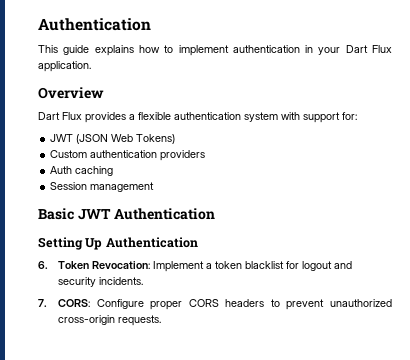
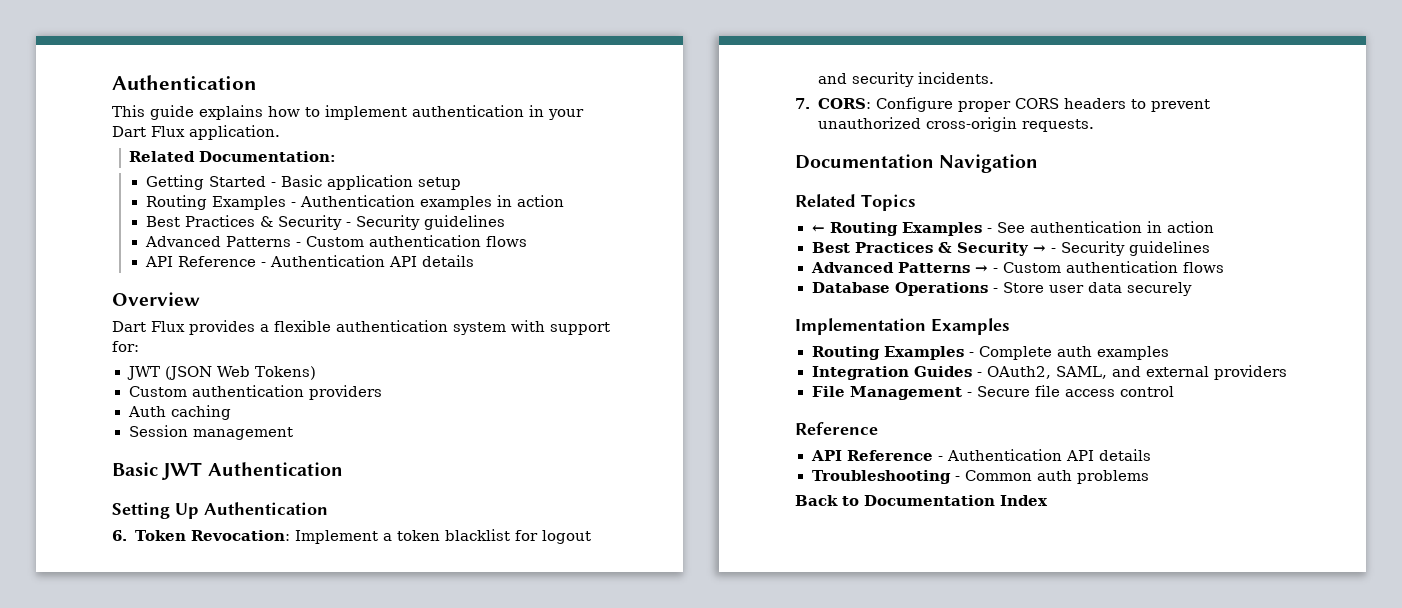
+ Related Documentation:
+ Getting Started - Basic application setup
+ Routing Examples - Authentication examples in action
+ Best Practices & Security - Security guidelines
+ Advanced Patterns - Custom authentication flows
+ API Reference - Authentication API details
+ Documentation Navigation
+ Related Topics
+ ← Routing Examples - See authentication in action
+ Best Practices & Security → - Security guidelines
+ Advanced Patterns → - Custom authentication flows
+ Database Operations - Store user data securely
+ Implementation Examples
+ Routing Examples - Complete auth examples
+ Integration Guides - OAuth2, SAML, and external providers
+ File Management - Secure file access control
+ Reference
+ API Reference - Authentication API details
+ Troubleshooting - Common auth problems
+ Back to Documentation Index

